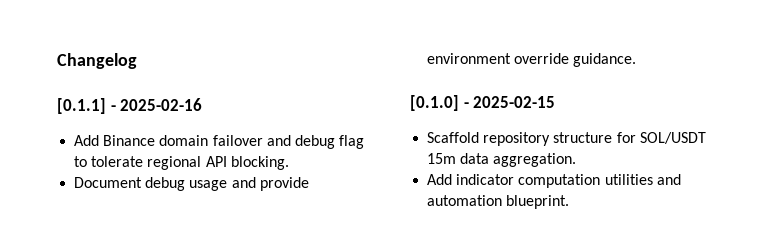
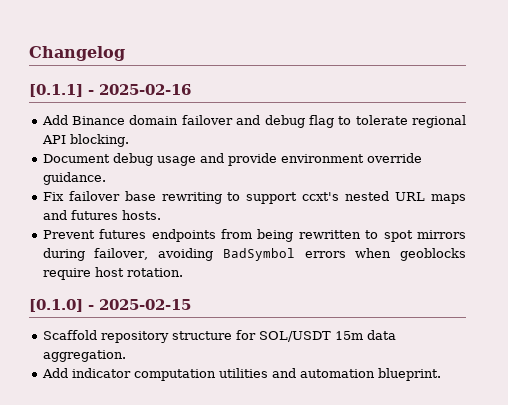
+ Fix failover base rewriting to support ccxt's nested URL maps and futures hosts.
+ Prevent futures endpoints from being rewritten to spot mirrors during failover, avoiding BadSymbol errors when geoblocks require host rotation.

